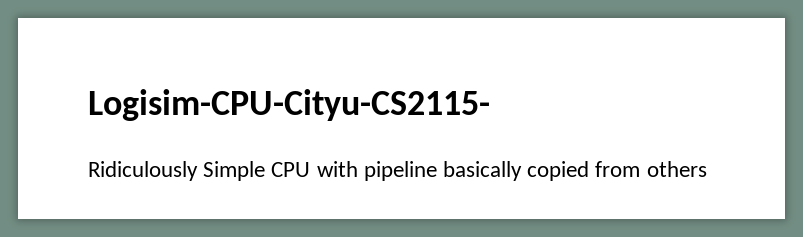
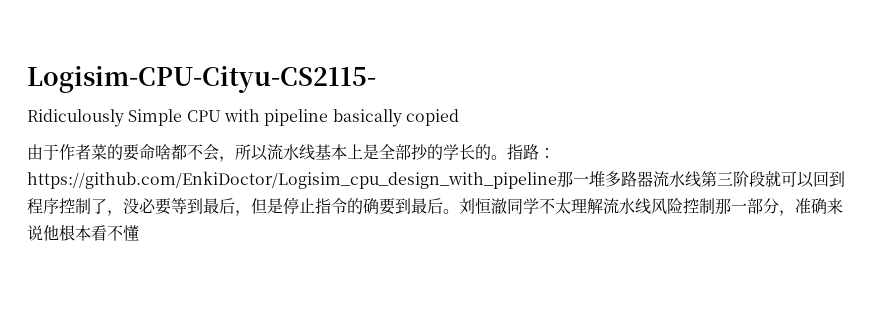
- Ridiculously Simple CPU with pipeline basically copied from others
+ Ridiculously Simple CPU with pipeline basically copied
+ 由于作者菜的要命啥都不会，所以流水线基本上是全部抄的学长的。指路：https://github.com/EnkiDoctor/Logisim_cpu_design_with_pipeline那一堆多路器流水线第三阶段就可以回到程序控制了，没必要等到最后，但是停止指令的确要到最后。刘恒澈同学不太理解流水线风险控制那一部分，准确来说他根本看不懂

